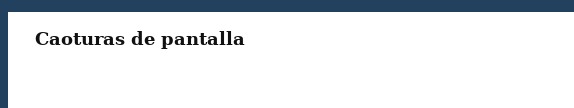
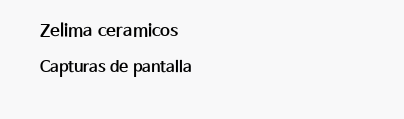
- Caoturas de pantalla
+ Zelima ceramicos
+ Capturas de pantalla

